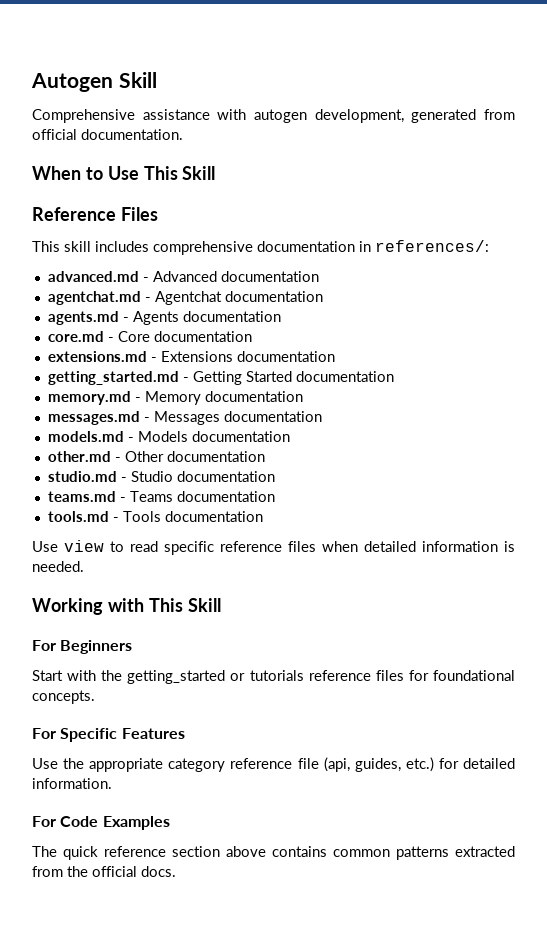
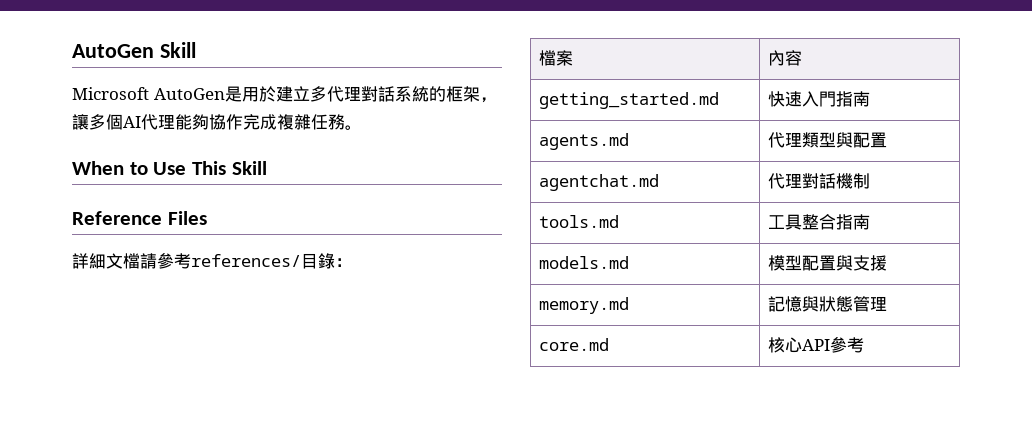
- Autogen Skill
- Comprehensive assistance with autogen development, generated from official documentation.
+ AutoGen Skill
+ Microsoft AutoGen是用於建立多代理對話系統的框架，讓多個AI代理能夠協作完成複雜任務。
- This skill includes comprehensive documentation in references/:
- advanced.md - Advanced documentation
- agentchat.md - Agentchat documentation
- agents.md - Agents documentation
- core.md - Core documentation
- extensions.md - Extensions documentation
- getting_started.md - Getting Started documentation
- memory.md - Memory documentation
- messages.md - Messages documentation
- models.md - Models documentation
- other.md - Other documentation
- studio.md - Studio documentation
- teams.md - Teams documentation
- tools.md - Tools documentation
- Use view to read specific reference files when detailed information is needed.
- Working with This Skill
- For Beginners
- Start with the getting_started or tutorials reference files for foundational concepts.
- For Specific Features
- Use the appropriate category reference file (api, guides, etc.) for detailed information.
- For Code Examples
- The quick reference section above contains common patterns extracted from the official docs.
+ 詳細文檔請參考references/目錄：
+ 檔案 | 內容
+ getting_started.md | 快速入門指南
+ agents.md | 代理類型與配置
+ agentchat.md | 代理對話機制
+ tools.md | 工具整合指南
+ models.md | 模型配置與支援
+ memory.md | 記憶與狀態管理
+ core.md | 核心API參考

